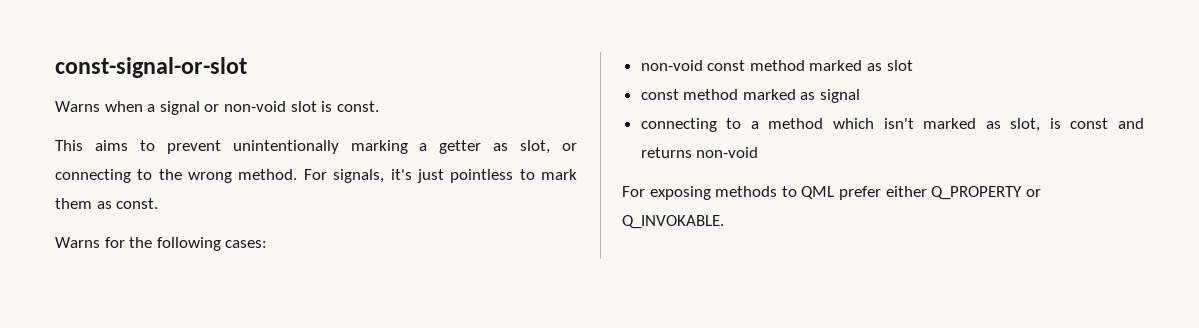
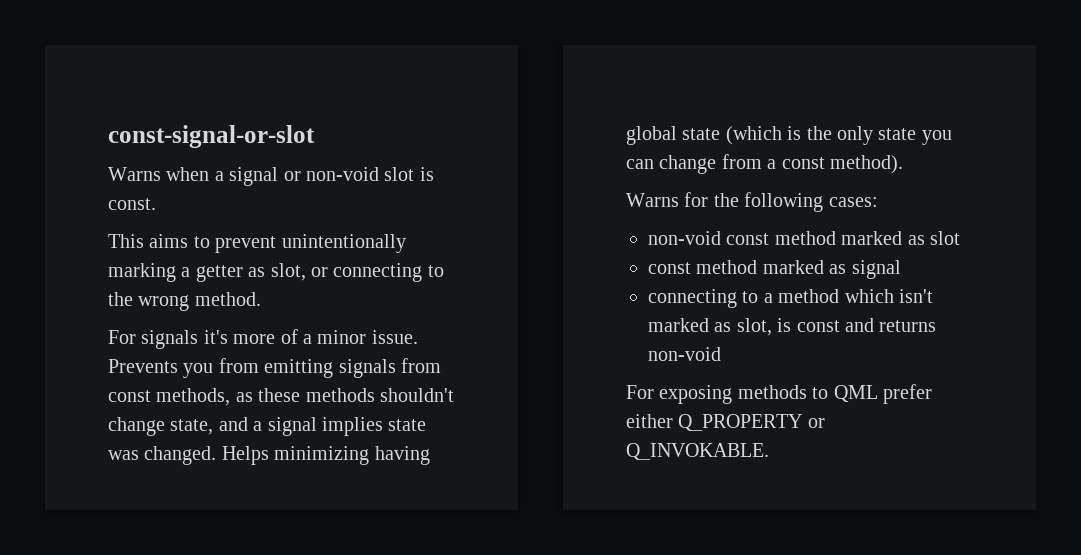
- This aims to prevent unintentionally marking a getter as slot, or connecting to the wrong method. For signals, it's just pointless to mark them as const.
+ This aims to prevent unintentionally marking a getter as slot, or connecting to the wrong method.
+ For signals it's more of a minor issue. Prevents you from emitting signals from const methods, as these methods shouldn't change state, and a signal implies state was changed. Helps minimizing having global state (which is the only state you can change from a const method).

